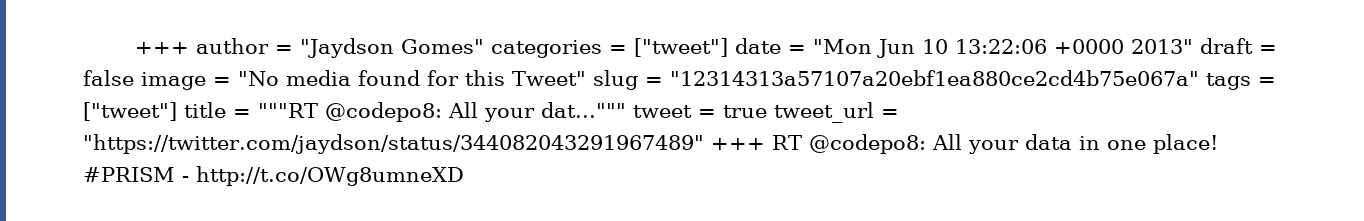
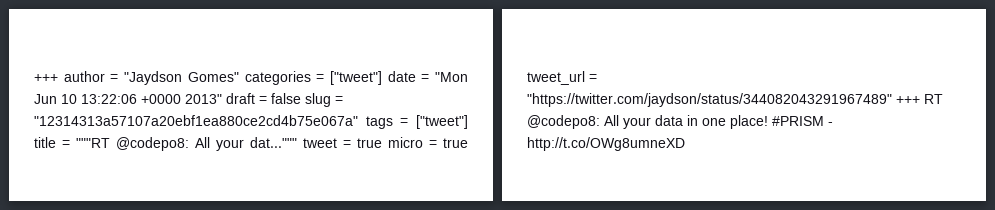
- +++ author = "Jaydson Gomes" categories = ["tweet"] date = "Mon Jun 10 13:22:06 +0000 2013" draft = false image = "No media found for this Tweet" slug = "12314313a57107a20ebf1ea880ce2cd4b75e067a" tags = ["tweet"] title = """RT @codepo8: All your dat...""" tweet = true tweet_url = "https://twitter.com/jaydson/status/344082043291967489" +++ RT @codepo8: All your data in one place!
+ +++ author = "Jaydson Gomes" categories = ["tweet"] date = "Mon Jun 10 13:22:06 +0000 2013" draft = false slug = "12314313a57107a20ebf1ea880ce2cd4b75e067a" tags = ["tweet"] title = """RT @codepo8: All your dat...""" tweet = true micro = true tweet_url = "https://twitter.com/jaydson/status/344082043291967489" +++ RT @codepo8: All your data in one place!

